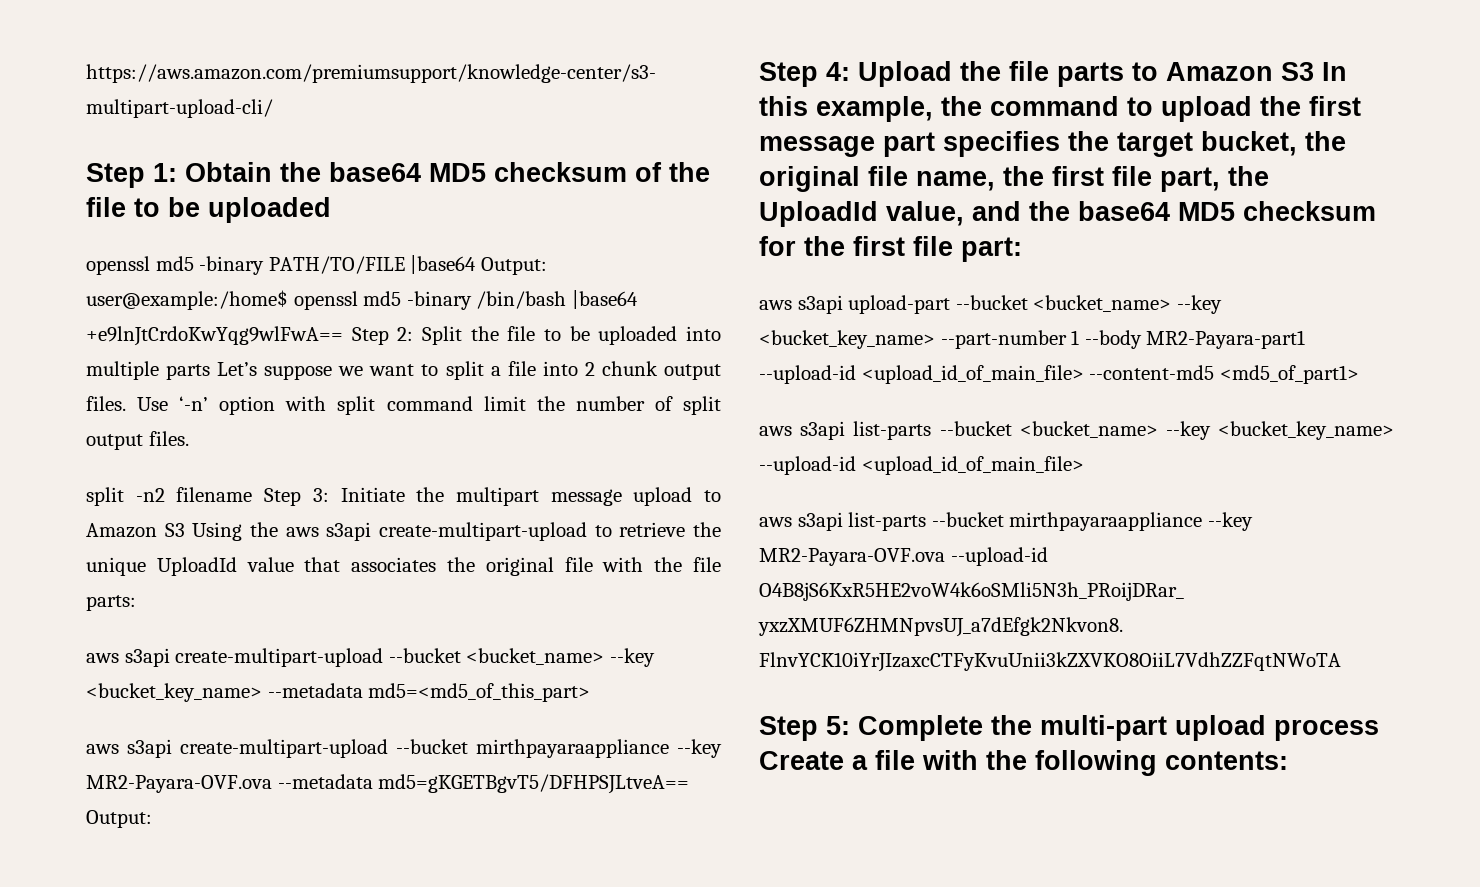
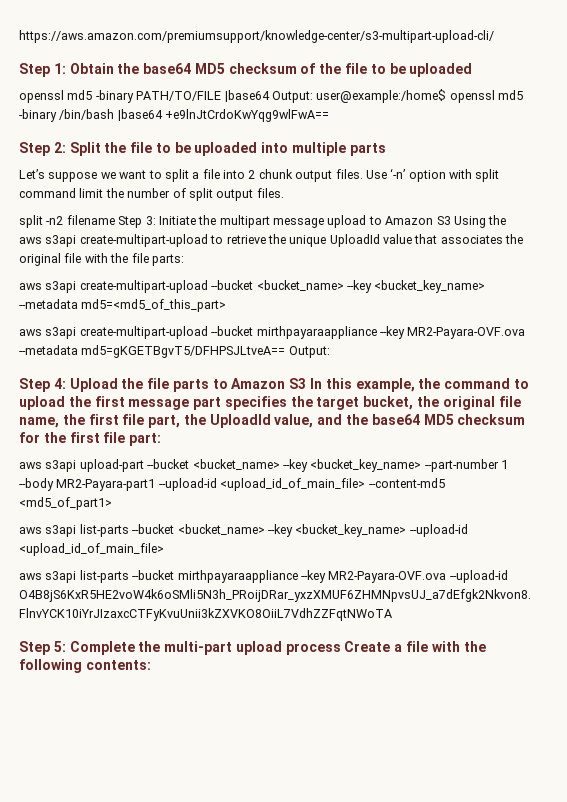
- openssl md5 -binary PATH/TO/FILE |base64 Output: user@example:/home$ openssl md5 -binary /bin/bash |base64 +e9lnJtCrdoKwYqg9wlFwA== Step 2: Split the file to be uploaded into multiple parts Let’s suppose we want to split a file into 2 chunk output files.
+ openssl md5 -binary PATH/TO/FILE |base64 Output: user@example:/home$ openssl md5 -binary /bin/bash |base64 +e9lnJtCrdoKwYqg9wlFwA==
+ Step 2: Split the file to be uploaded into multiple parts
+ Let’s suppose we want to split a file into 2 chunk output files.

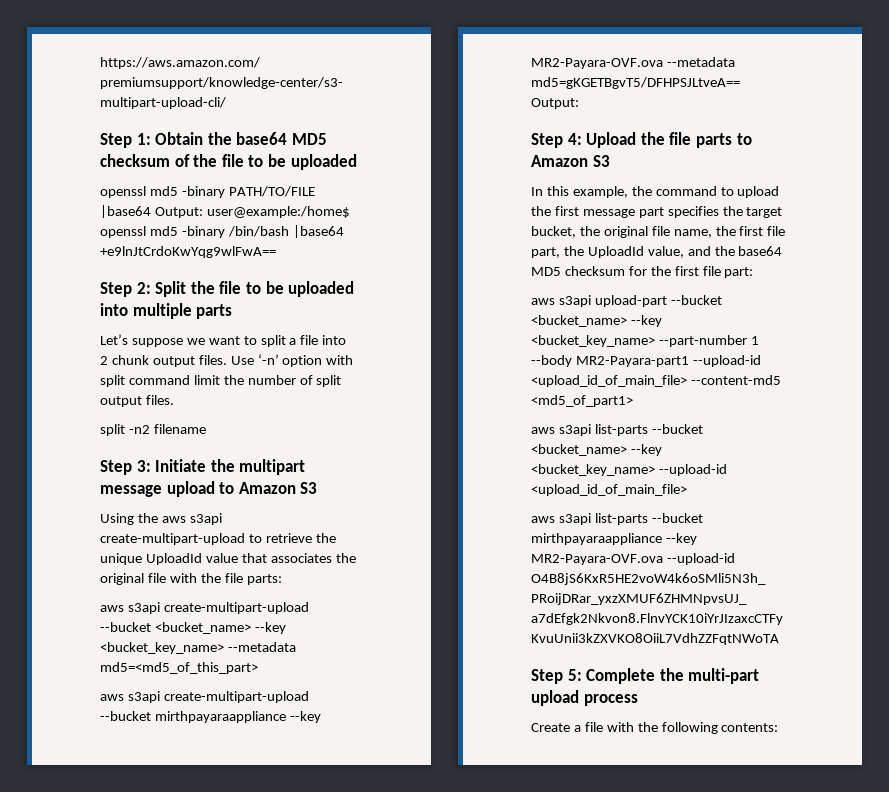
- split -n2 filename Step 3: Initiate the multipart message upload to Amazon S3 Using the aws s3api create-multipart-upload to retrieve the unique UploadId value that associates the original file with the file parts:
+ split -n2 filename
+ Step 3: Initiate the multipart message upload to Amazon S3
+ Using the aws s3api create-multipart-upload to retrieve the unique UploadId value that associates the original file with the file parts:
- Step 4: Upload the file parts to Amazon S3 In this example, the command to upload the first message part specifies the target bucket, the original file name, the first file part, the UploadId value, and the base64 MD5 checksum for the first file part:
+ Step 4: Upload the file parts to Amazon S3
+ In this example, the command to upload the first message part specifies the target bucket, the original file name, the first file part, the UploadId value, and the base64 MD5 checksum for the first file part:
- Step 5: Complete the multi-part upload process Create a file with the following contents:
+ Step 5: Complete the multi-part upload process
+ Create a file with the following contents:

